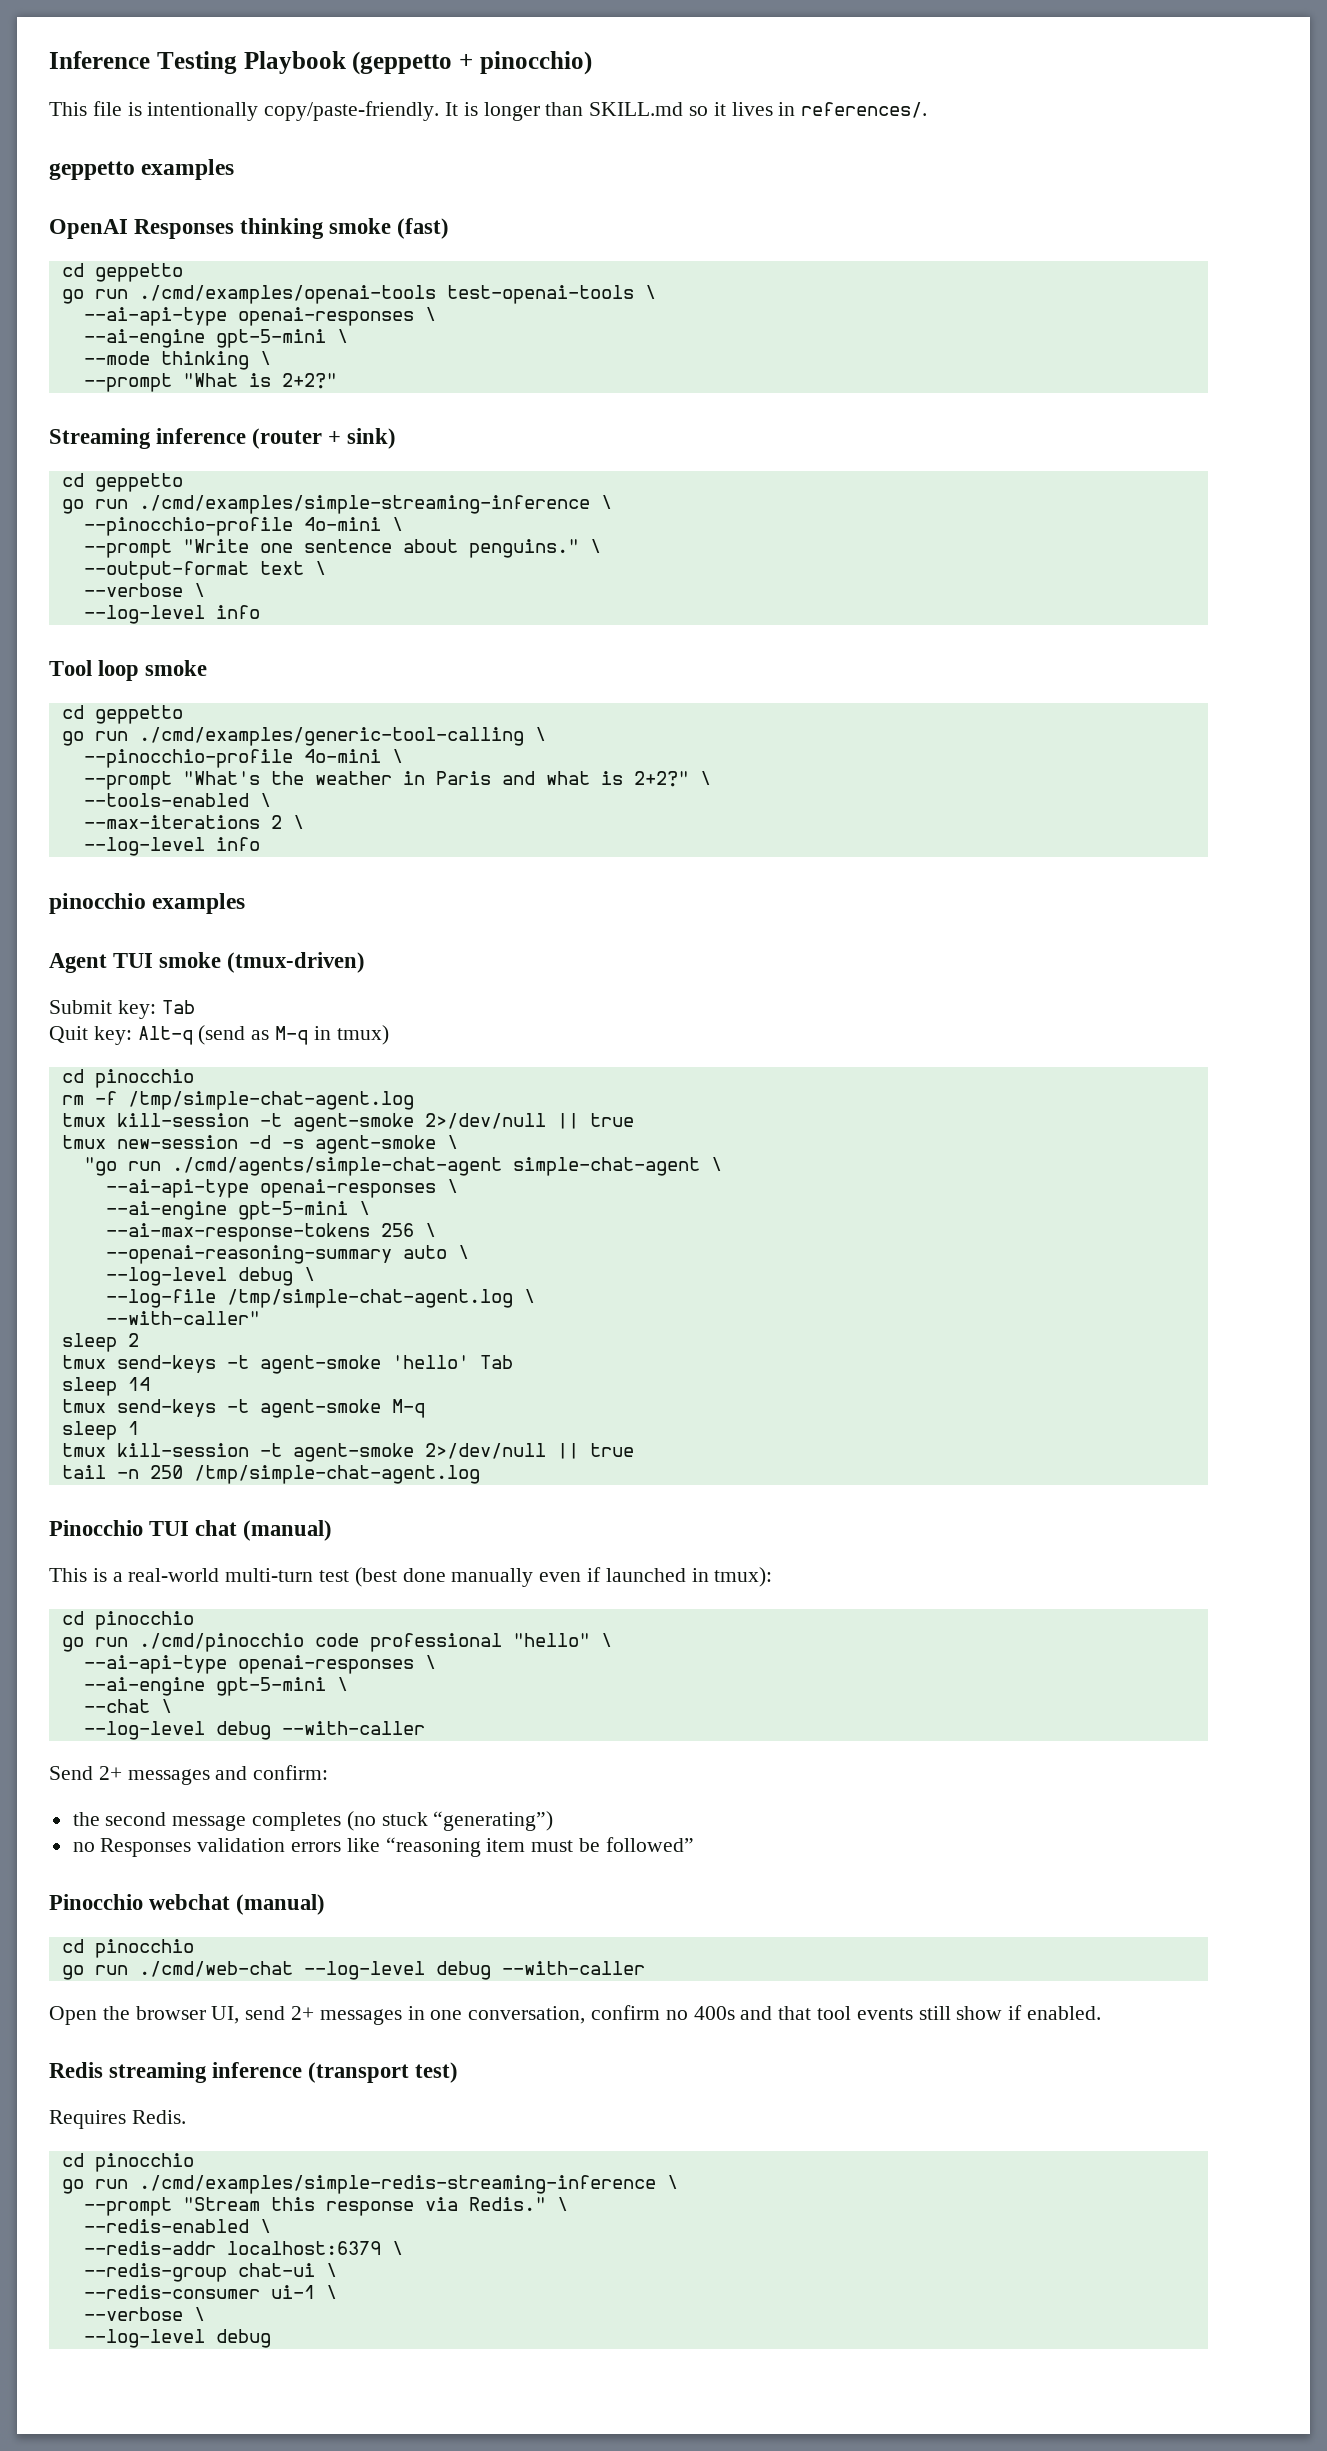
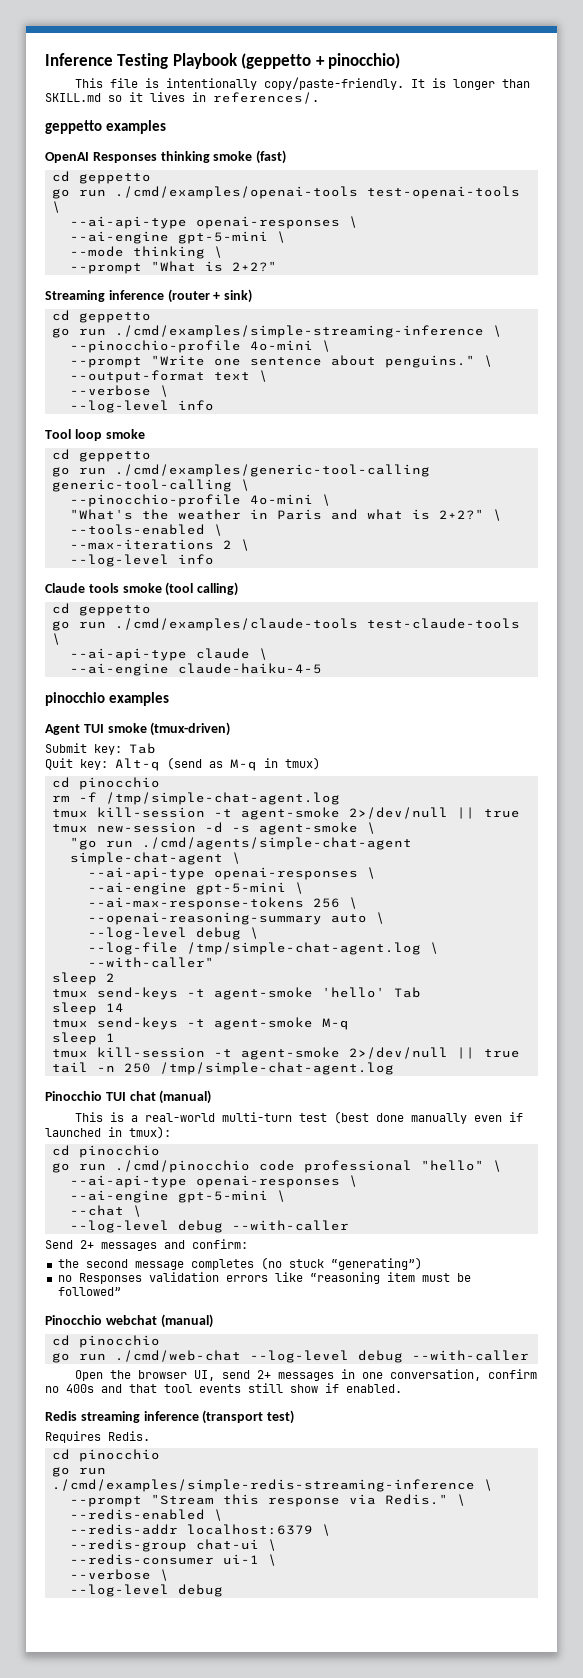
- go run ./cmd/examples/generic-tool-calling \
+ go run ./cmd/examples/generic-tool-calling generic-tool-calling \
  --pinocchio-profile 4o-mini \
- --prompt "What's the weather in Paris and what is 2+2?"
+ "What's the weather in Paris and what is 2+2?"
+ Claude tools smoke (tool calling)
+ cd geppetto
+ go run ./cmd/examples/claude-tools test-claude-tools \
+ --ai-api-type claude \
+ --ai-engine claude-haiku-4-5

